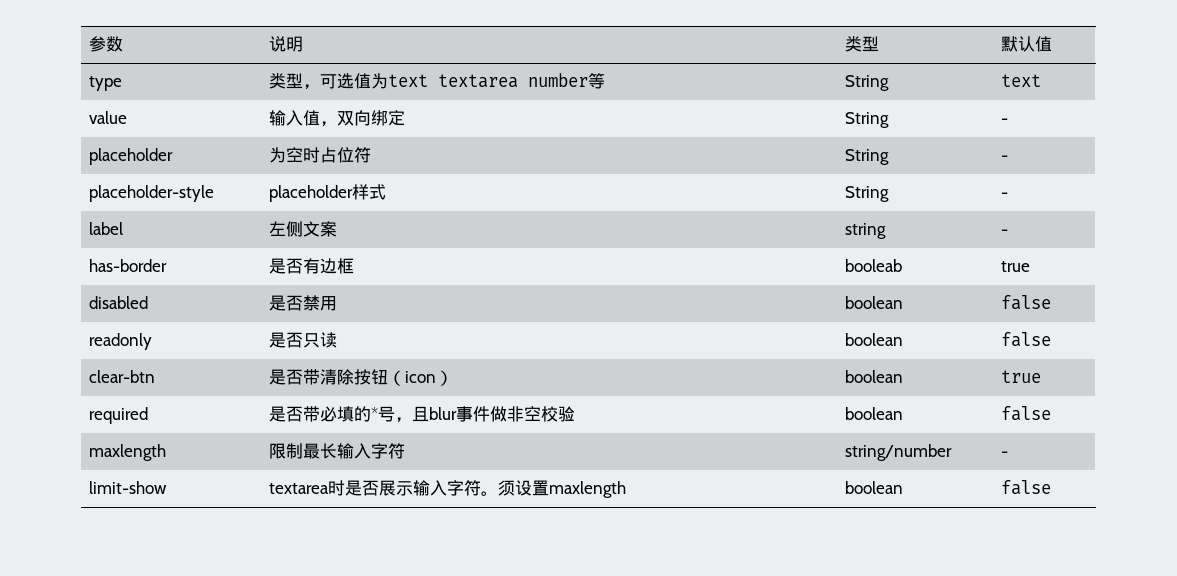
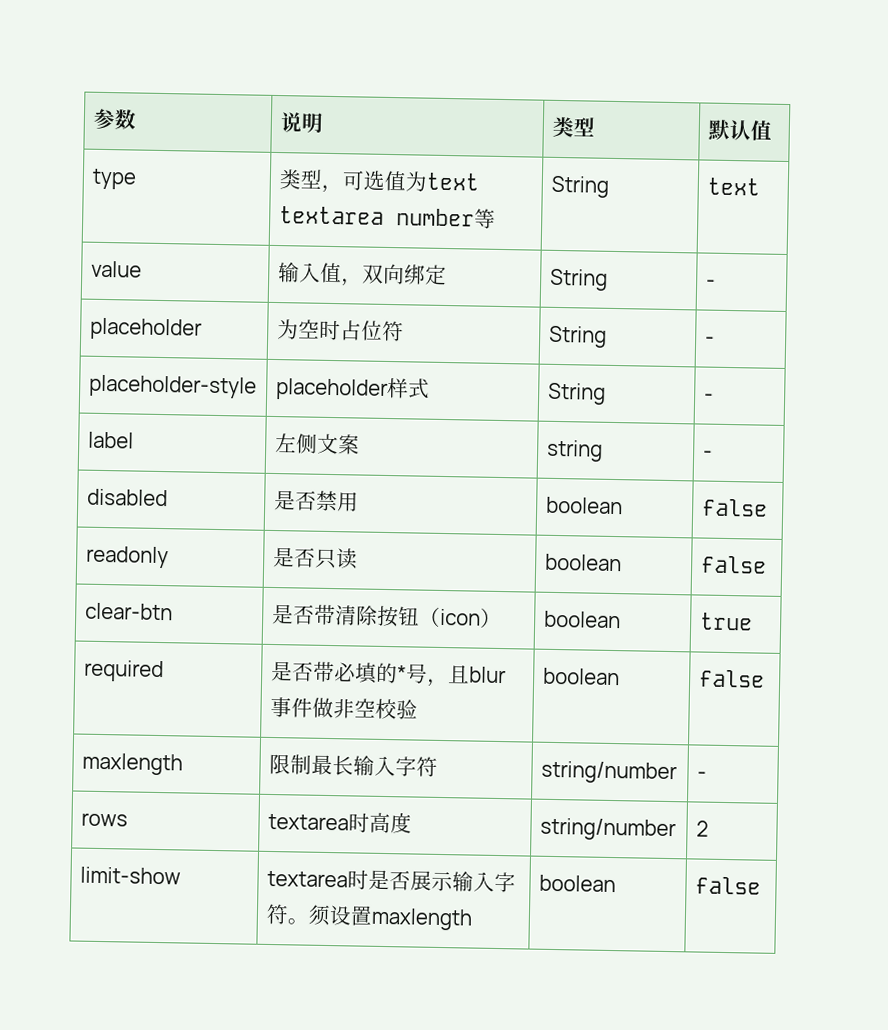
- has-border | 是否有边框 | booleab | true
+ rows | textarea时高度 | string/number | 2

